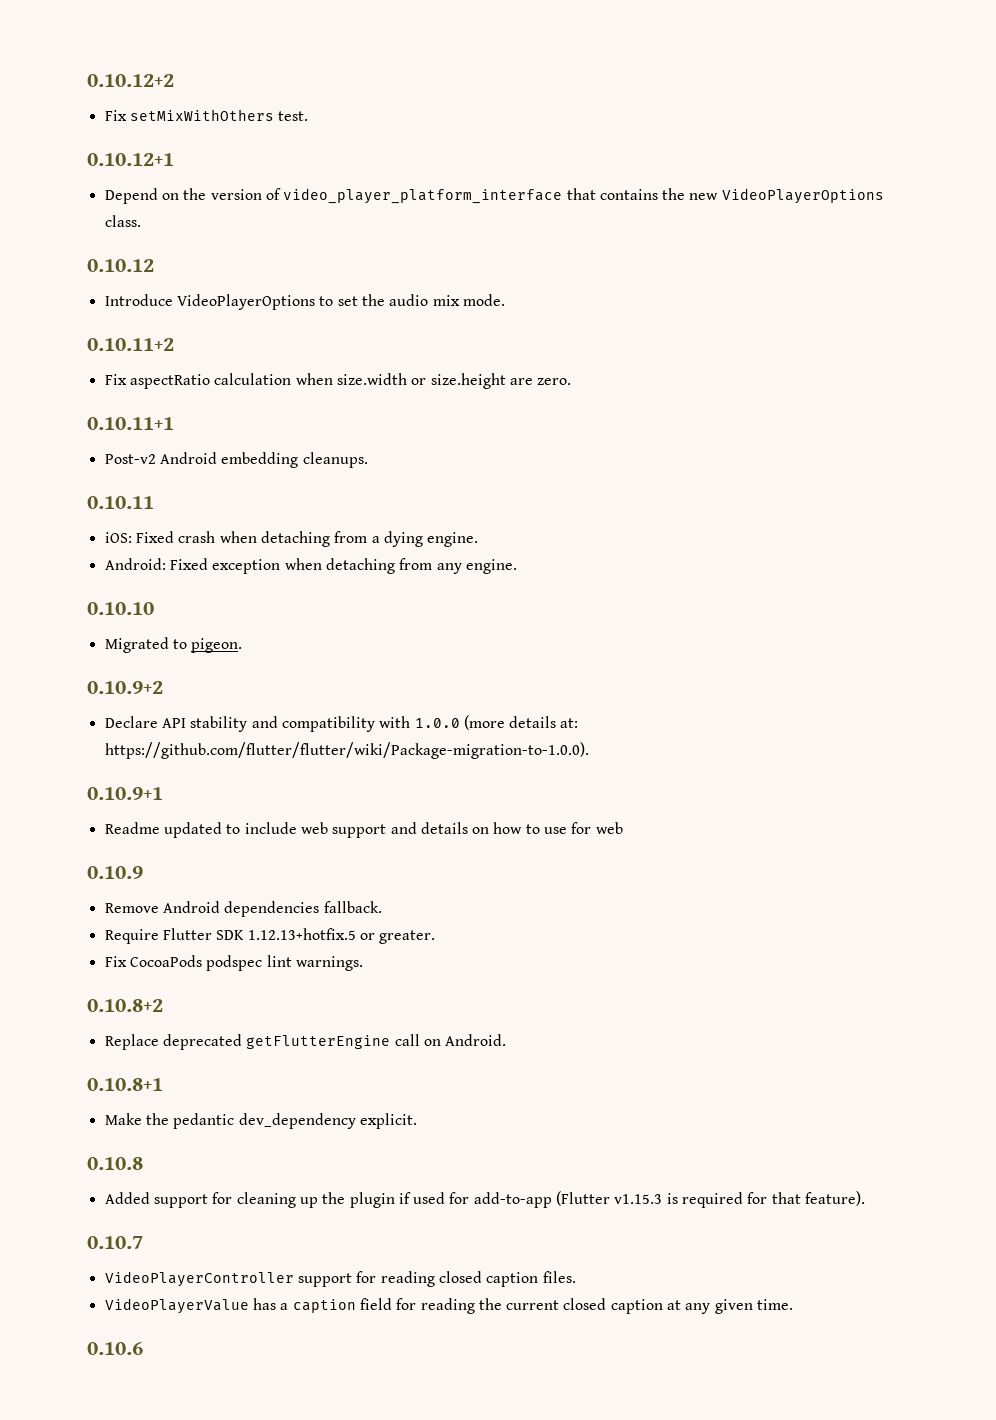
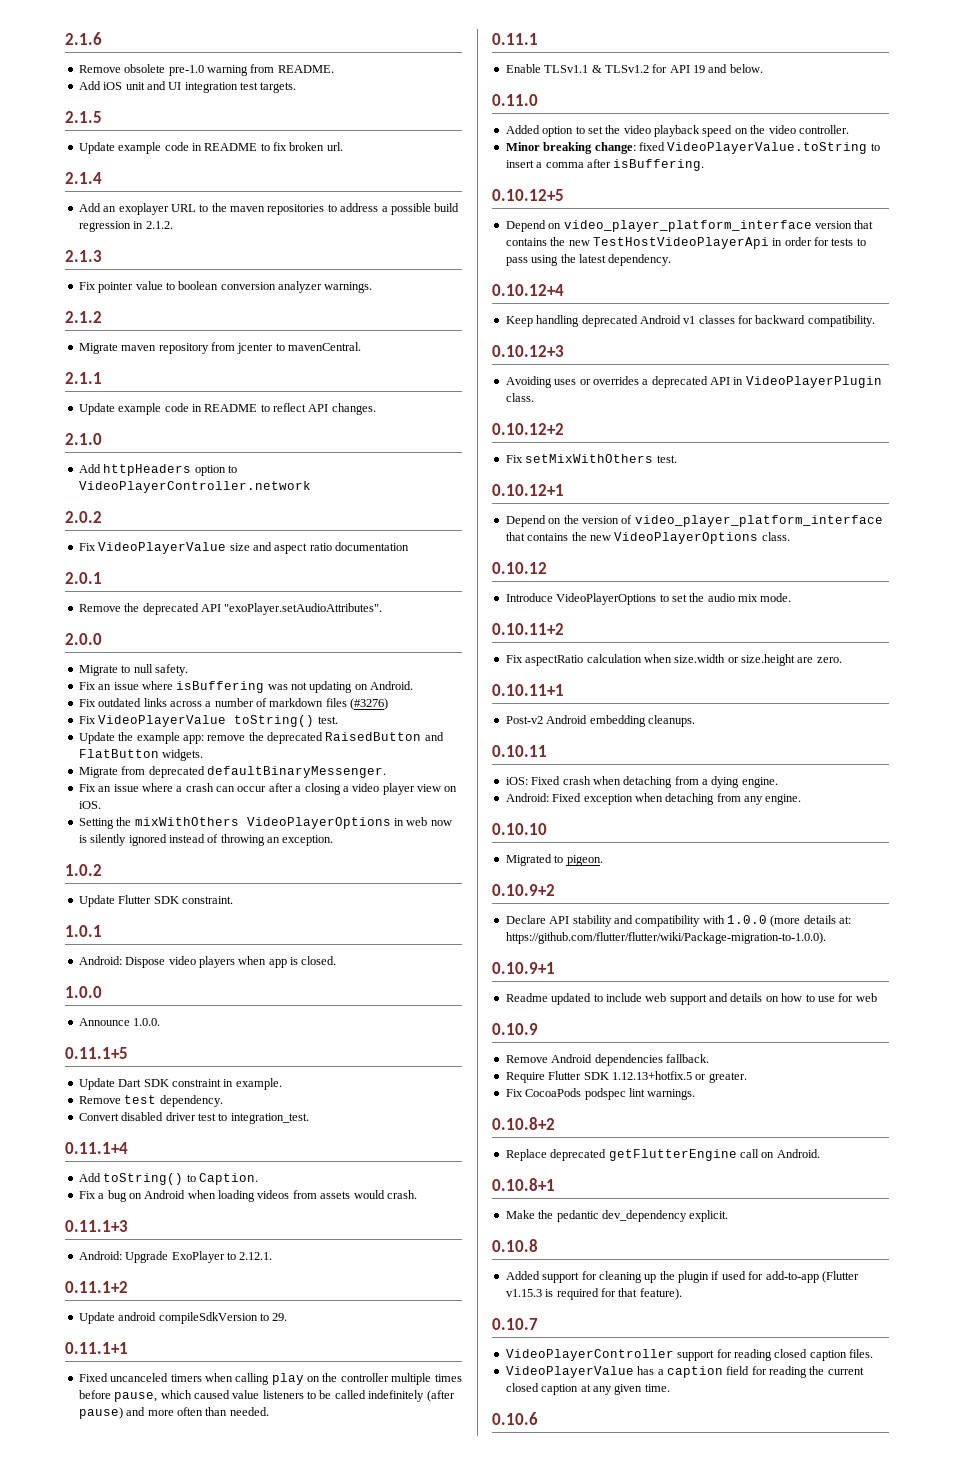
+ 2.1.6
+ Remove obsolete pre-1.0 warning from README.
+ Add iOS unit and UI integration test targets.
+ 2.1.5
+ Update example code in README to fix broken url.
+ 2.1.4
+ Add an exoplayer URL to the maven repositories to address a possible build regression in 2.1.2.
+ 2.1.3
+ Fix pointer value to boolean conversion analyzer warnings.
+ 2.1.2
+ Migrate maven repository from jcenter to mavenCentral.
+ 2.1.1
+ Update example code in README to reflect API changes.
+ 2.1.0
+ Add httpHeaders option to VideoPlayerController.network
+ 2.0.2
+ Fix VideoPlayerValue size and aspect ratio documentation
+ 2.0.1
+ Remove the deprecated API "exoPlayer.setAudioAttributes".
+ 2.0.0
+ Migrate to null safety.
+ Fix an issue where isBuffering was not updating on Android.
+ Fix outdated links across a number of markdown files (#3276)
+ Fix VideoPlayerValue toString() test.
+ Update the example app: remove the deprecated RaisedButton and FlatButton widgets.
+ Migrate from deprecated defaultBinaryMessenger.
+ Fix an issue where a crash can occur after a closing a video player view on iOS.
+ Setting the mixWithOthers VideoPlayerOptions in web now is silently ignored instead of throwing an exception.
+ 1.0.2
+ Update Flutter SDK constraint.
+ 1.0.1
+ Android: Dispose video players when app is closed.
+ 1.0.0
+ Announce 1.0.0.
+ 0.11.1+5
+ Update Dart SDK constraint in example.
+ Remove test dependency.
+ Convert disabled driver test to integration_test.
+ 0.11.1+4
+ Add toString() to Caption.
+ Fix a bug on Android when loading videos from assets would crash.
+ 0.11.1+3
+ Android: Upgrade ExoPlayer to 2.12.1.
+ 0.11.1+2
+ Update android compileSdkVersion to 29.
+ 0.11.1+1
+ Fixed uncanceled timers when calling play on the controller multiple times before pause, which caused value listeners to be called indefinitely (after pause) and more often than needed.
+ 0.11.1
+ Enable TLSv1.1 & TLSv1.2 for API 19 and below.
+ 0.11.0
+ Added option to set the video playback speed on the video controller.
+ Minor breaking change: fixed VideoPlayerValue.toString to insert a comma after isBuffering.
+ 0.10.12+5
+ Depend on video_player_platform_interface version that contains the new TestHostVideoPlayerApi in order for tests to pass using the latest dependency.
+ 0.10.12+4
+ Keep handling deprecated Android v1 classes for backward compatibility.
+ 0.10.12+3
+ Avoiding uses or overrides a deprecated API in VideoPlayerPlugin class.

